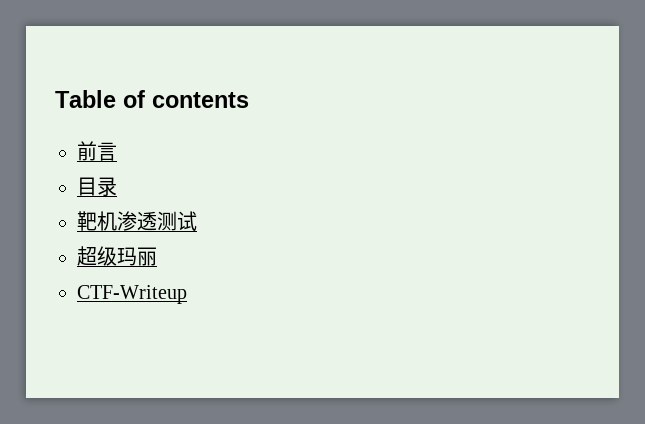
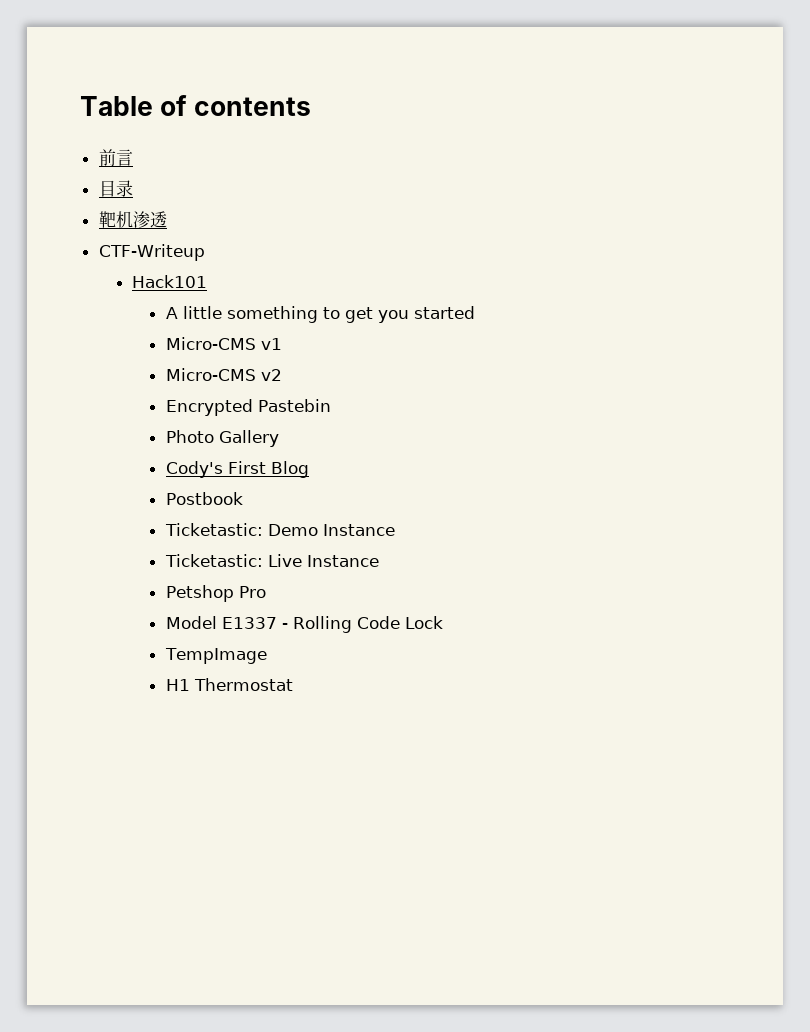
- 靶机渗透测试
- 超级玛丽
+ 靶机渗透
  CTF-Writeup
+ Hack101
+ A little something to get you started
+ Micro-CMS v1
+ Micro-CMS v2
+ Encrypted Pastebin
+ Photo Gallery
+ Cody's First Blog
+ Postbook
+ Ticketastic: Demo Instance
+ Ticketastic: Live Instance
+ Petshop Pro
+ Model E1337 - Rolling Code Lock
+ TempImage
+ H1 Thermostat

